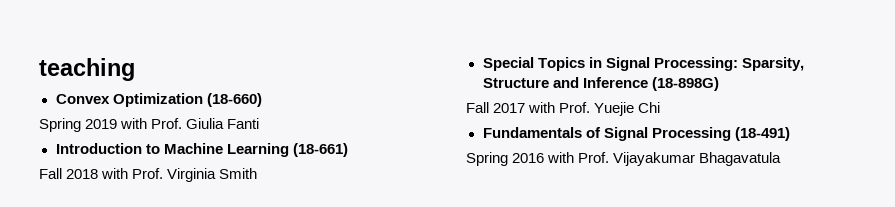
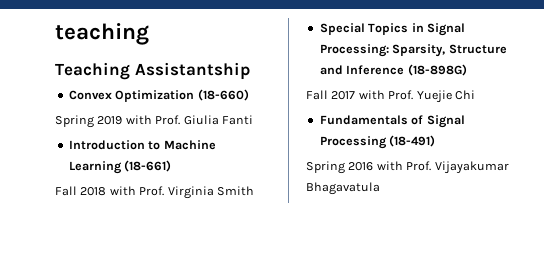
+ Teaching Assistantship

